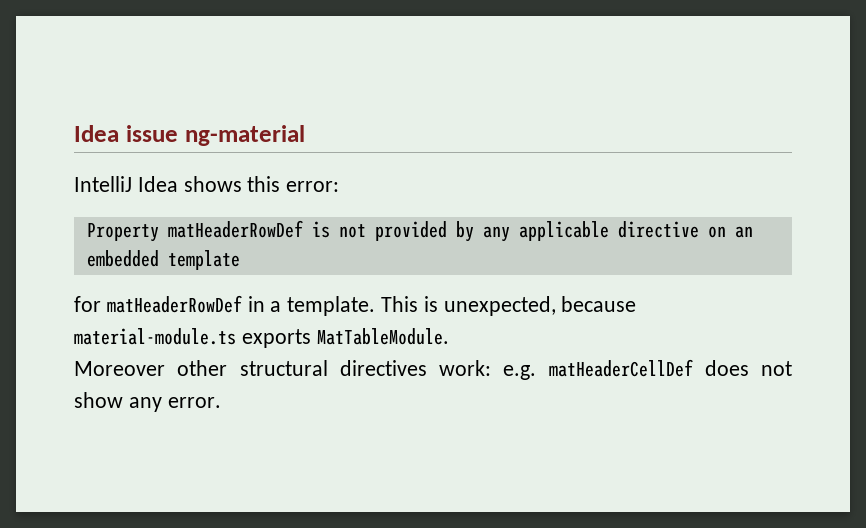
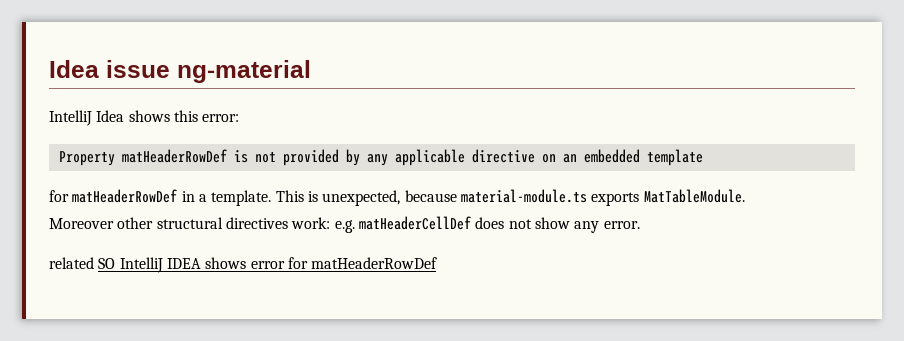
+ related SO IntelliJ IDEA shows error for matHeaderRowDef

